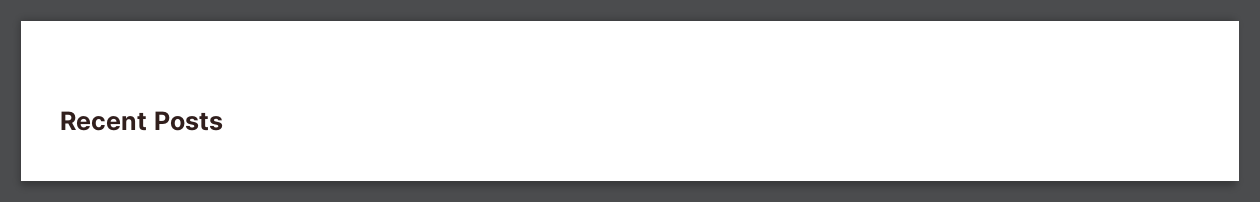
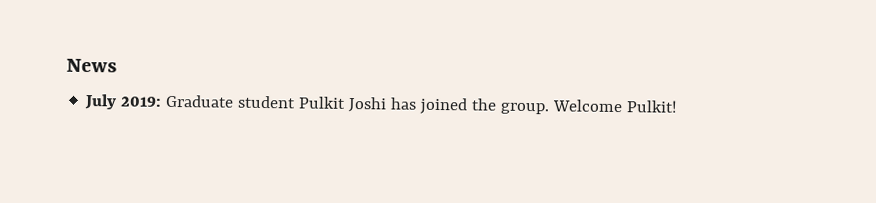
- Recent Posts
+ News
+ July 2019: Graduate student Pulkit Joshi has joined the group. Welcome Pulkit!

